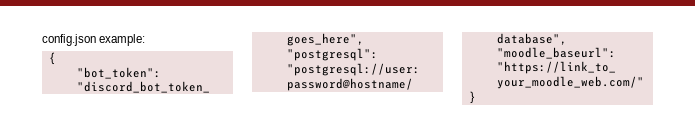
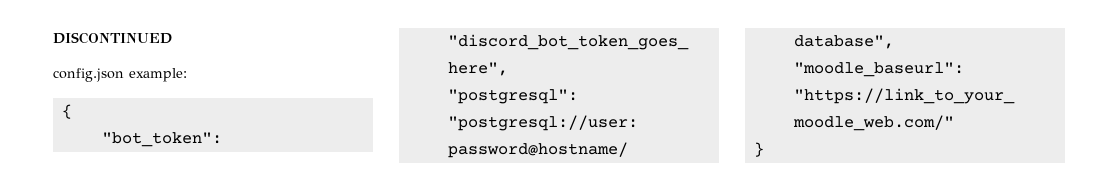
+ DISCONTINUED

